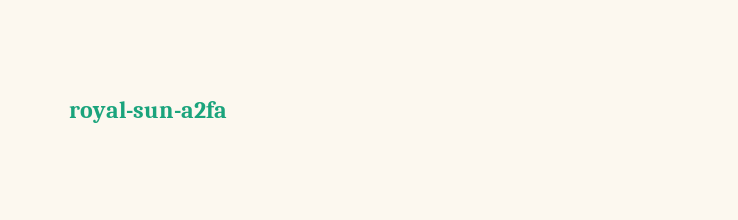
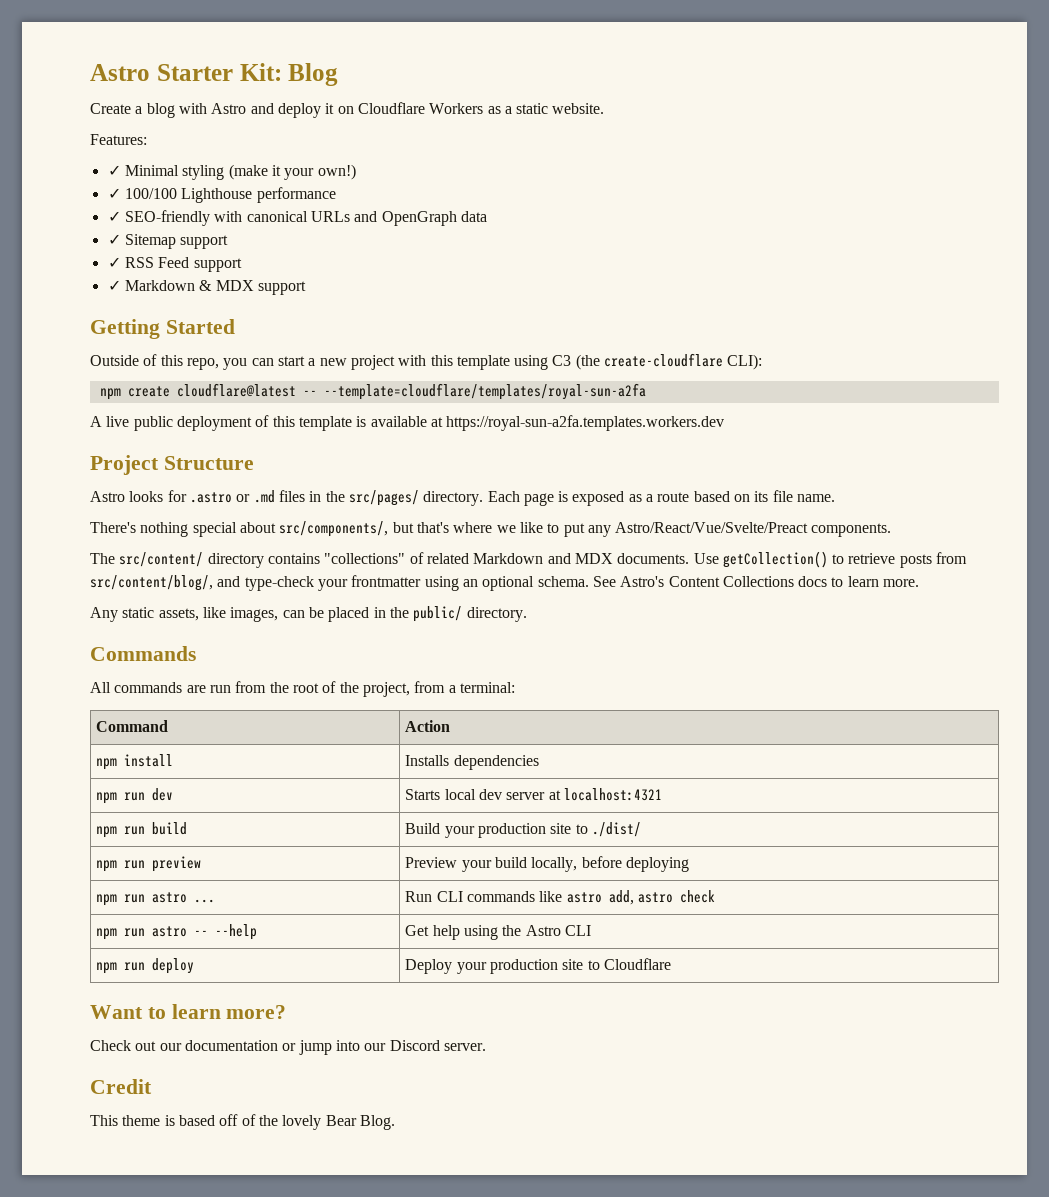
- royal-sun-a2fa
+ Astro Starter Kit: Blog
+ Create a blog with Astro and deploy it on Cloudflare Workers as a static website.
+ Features:
+ ✓ Minimal styling (make it your own!)
+ ✓ 100/100 Lighthouse performance
+ ✓ SEO-friendly with canonical URLs and OpenGraph data
+ ✓ Sitemap support
+ ✓ RSS Feed support
+ ✓ Markdown & MDX support
+ Getting Started
+ Outside of this repo, you can start a new project with this template using C3 (the create-cloudflare CLI):
+ npm create cloudflare@latest -- --template=cloudflare/templates/royal-sun-a2fa
+ A live public deployment of this template is available at https://royal-sun-a2fa.templates.workers.dev
+ Project Structure
+ Astro looks for .astro or .md files in the src/pages/ directory. Each page is exposed as a route based on its file name.
+ There's nothing special about src/components/, but that's where we like to put any Astro/React/Vue/Svelte/Preact components.
+ The src/content/ directory contains "collections" of related Markdown and MDX documents. Use getCollection() to retrieve posts from src/content/blog/, and type-check your frontmatter using an optional schema. See Astro's Content Collections docs to learn more.
+ Any static assets, like images, can be placed in the public/ directory.
+ Commands
+ All commands are run from the root of the project, from a terminal:
+ Command | Action
+ npm install | Installs dependencies
+ npm run dev | Starts local dev server at localhost:4321
+ npm run build | Build your production site to ./dist/
+ npm run preview | Preview your build locally, before deploying
+ npm run astro ... | Run CLI commands like astro add, astro check
+ npm run astro -- --help | Get help using the Astro CLI
+ npm run deploy | Deploy your production site to Cloudflare
+ Want to learn more?
+ Check out our documentation or jump into our Discord server.
+ Credit
+ This theme is based off of the lovely Bear Blog.

